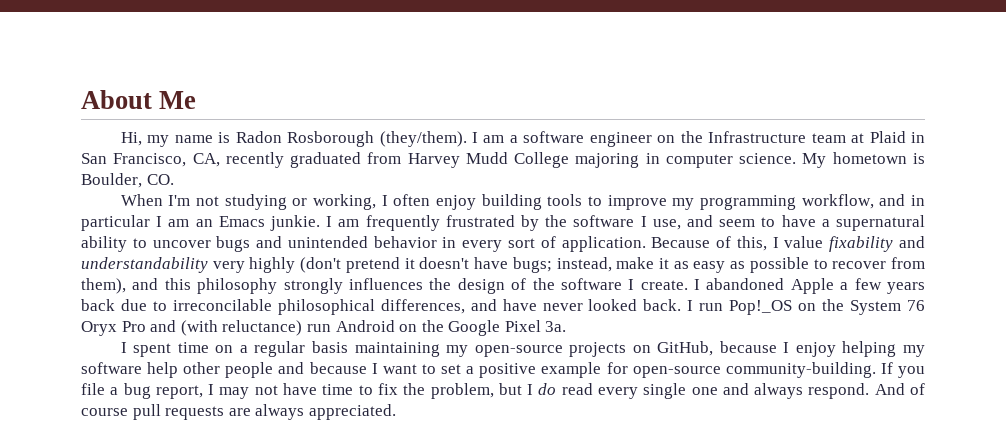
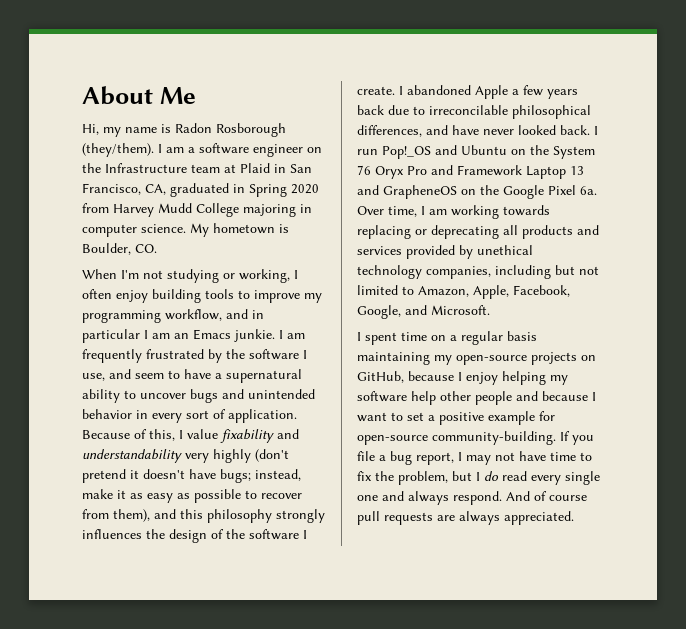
- I am a software engineer on the Infrastructure team at Plaid in San Francisco, CA, recently graduated from Harvey Mudd College majoring in computer science.
+ I am a software engineer on the Infrastructure team at Plaid in San Francisco, CA, graduated in Spring 2020 from Harvey Mudd College majoring in computer science.
- I run Pop!_OS on the System 76 Oryx Pro and (with reluctance) run Android on the Google Pixel 3a.
+ I run Pop!_OS and Ubuntu on the System 76 Oryx Pro and Framework Laptop 13 and GrapheneOS on the Google Pixel 6a. Over time, I am working towards replacing or deprecating all products and services provided by unethical technology companies, including but not limited to Amazon, Apple, Facebook, Google, and Microsoft.

